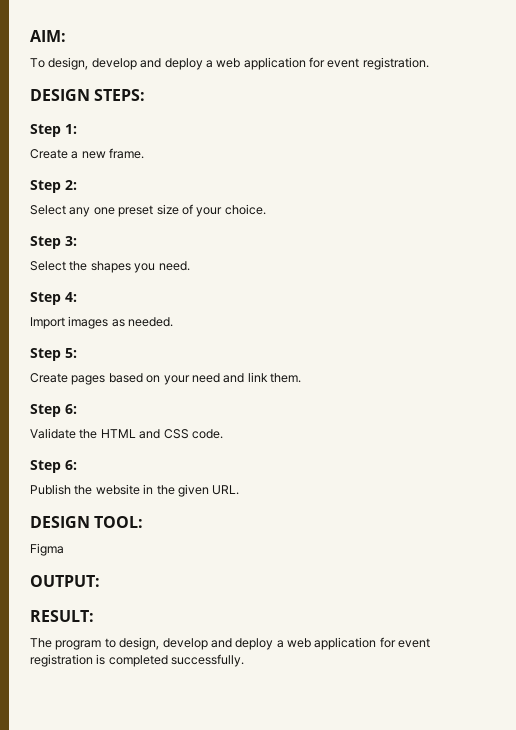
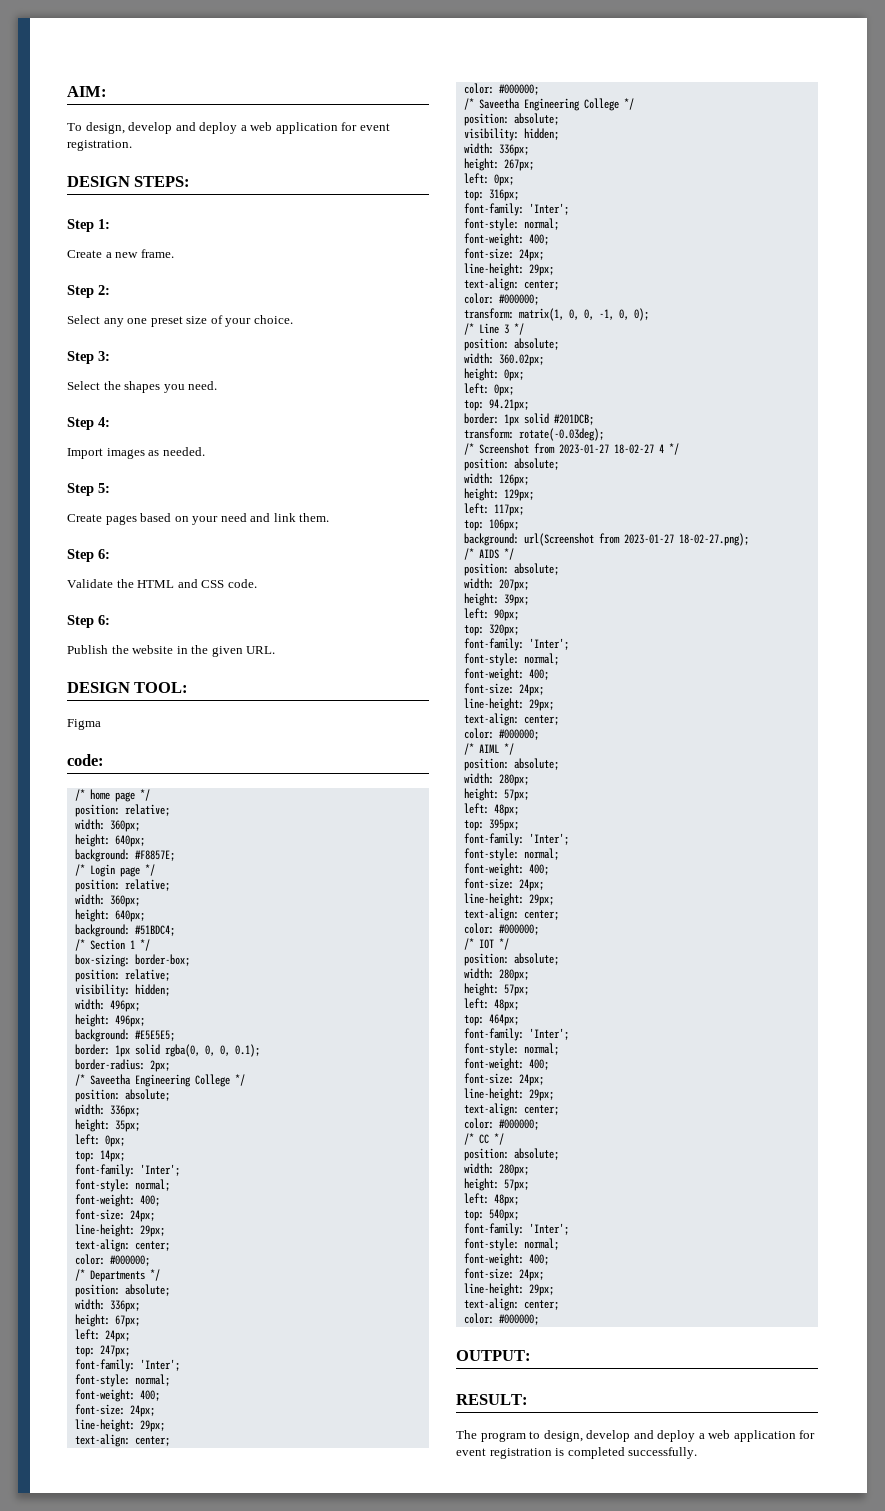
+ code:
+ /* home page */
+ position: relative;
+ width: 360px;
+ height: 640px;
+ background: #F8857E;
+ /* Login page */
+ position: relative;
+ width: 360px;
+ height: 640px;
+ background: #51BDC4;
+ /* Section 1 */
+ box-sizing: border-box;
+ position: relative;
+ visibility: hidden;
+ width: 496px;
+ height: 496px;
+ background: #E5E5E5;
+ border: 1px solid rgba(0, 0, 0, 0.1);
+ border-radius: 2px;
+ /* Saveetha Engineering College */
+ position: absolute;
+ width: 336px;
+ height: 35px;
+ left: 0px;
+ top: 14px;
+ font-family: 'Inter';
+ font-style: normal;
+ font-weight: 400;
+ font-size: 24px;
+ line-height: 29px;
+ text-align: center;
+ color: #000000;
+ /* Departments */
+ position: absolute;
+ width: 336px;
+ height: 67px;
+ left: 24px;
+ top: 247px;
+ font-family: 'Inter';
+ font-style: normal;
+ font-weight: 400;
+ font-size: 24px;
+ line-height: 29px;
+ text-align: center;
+ color: #000000;
+ /* Saveetha Engineering College */
+ position: absolute;
+ visibility: hidden;
+ width: 336px;
+ height: 267px;
+ left: 0px;
+ top: 316px;
+ font-family: 'Inter';
+ font-style: normal;
+ font-weight: 400;
+ font-size: 24px;
+ line-height: 29px;
+ text-align: center;
+ color: #000000;
+ transform: matrix(1, 0, 0, -1, 0, 0);
+ /* Line 3 */
+ position: absolute;
+ width: 360.02px;
+ height: 0px;
+ left: 0px;
+ top: 94.21px;
+ border: 1px solid #201DCB;
+ transform: rotate(-0.03deg);
+ /* Screenshot from 2023-01-27 18-02-27 4 */
+ position: absolute;
+ width: 126px;
+ height: 129px;
+ left: 117px;
+ top: 106px;
+ background: url(Screenshot from 2023-01-27 18-02-27.png);
+ /* AIDS */
+ position: absolute;
+ width: 207px;
+ height: 39px;
+ left: 90px;
+ top: 320px;
+ font-family: 'Inter';
+ font-style: normal;
+ font-weight: 400;
+ font-size: 24px;
+ line-height: 29px;
+ text-align: center;
+ color: #000000;
+ /* AIML */
+ position: absolute;
+ width: 280px;
+ height: 57px;
+ left: 48px;
+ top: 395px;
+ font-family: 'Inter';
+ font-style: normal;
+ font-weight: 400;
+ font-size: 24px;
+ line-height: 29px;
+ text-align: center;
+ color: #000000;
+ /* IOT */
+ position: absolute;
+ width: 280px;
+ height: 57px;
+ left: 48px;
+ top: 464px;
+ font-family: 'Inter';
+ font-style: normal;
+ font-weight: 400;
+ font-size: 24px;
+ line-height: 29px;
+ text-align: center;
+ color: #000000;
+ /* CC */
+ position: absolute;
+ width: 280px;
+ height: 57px;
+ left: 48px;
+ top: 540px;
+ font-family: 'Inter';
+ font-style: normal;
+ font-weight: 400;
+ font-size: 24px;
+ line-height: 29px;
+ text-align: center;
+ color: #000000;

